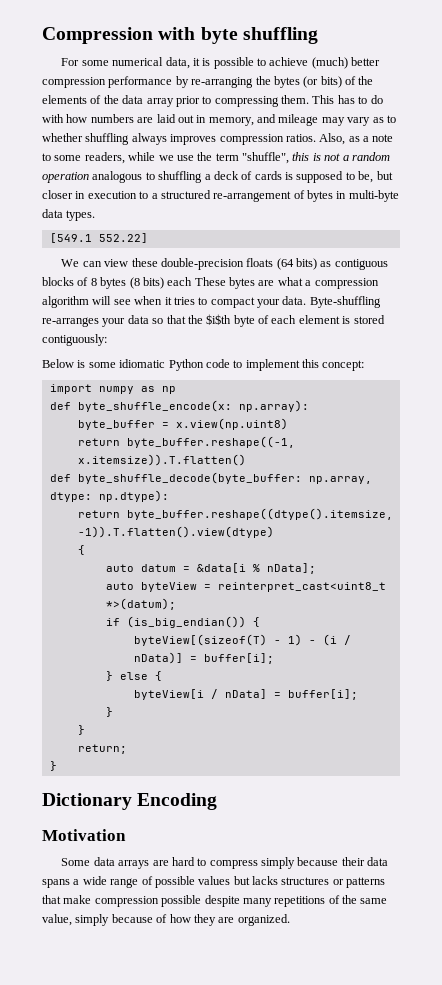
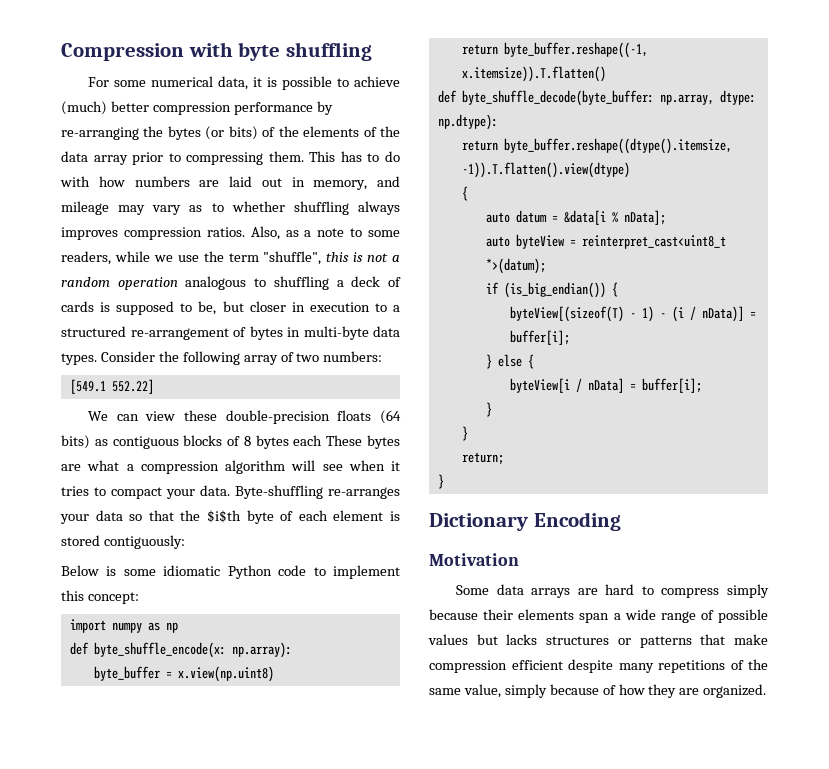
+ Consider the following array of two numbers:
- We can view these double-precision floats (64 bits) as contiguous blocks of 8 bytes (8 bits) each These bytes are what a compression algorithm will see when it tries to compact your data.
+ We can view these double-precision floats (64 bits) as contiguous blocks of 8 bytes each These bytes are what a compression algorithm will see when it tries to compact your data.
- Some data arrays are hard to compress simply because their data spans a wide range of possible values but lacks structures or patterns that make compression possible despite many repetitions of the same value, simply because of how they are organized.
+ Some data arrays are hard to compress simply because their elements span a wide range of possible values but lacks structures or patterns that make compression efficient despite many repetitions of the same value, simply because of how they are organized.

